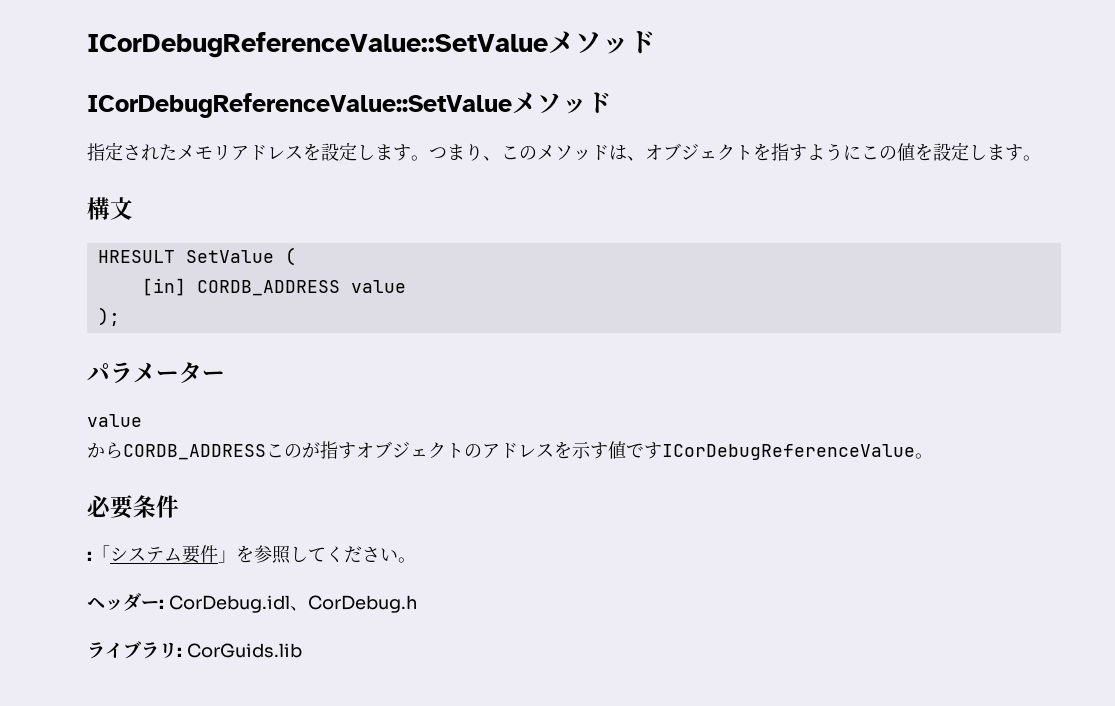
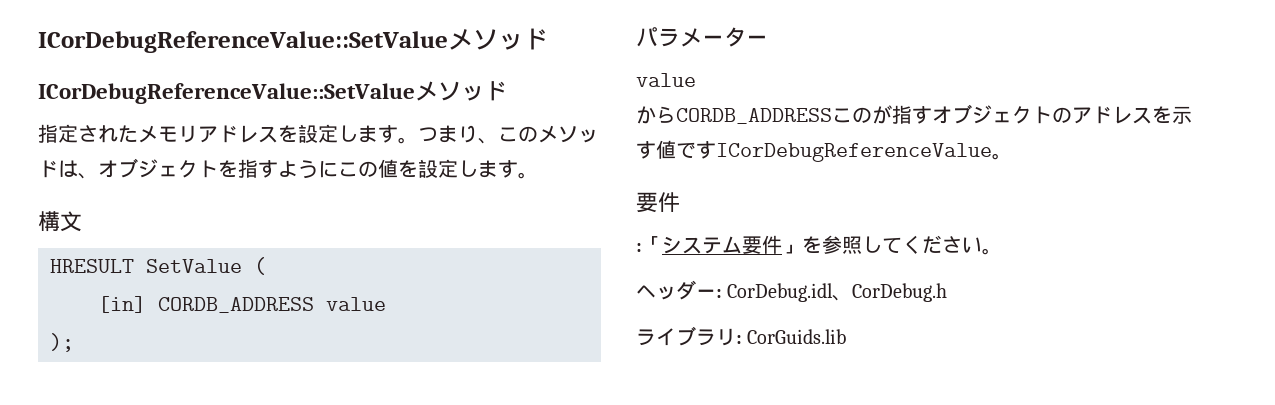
  からCORDB_ADDRESSこのが指すオブジェクトのアドレスを示す値ですICorDebugReferenceValue。
- 必要条件
+ 要件

